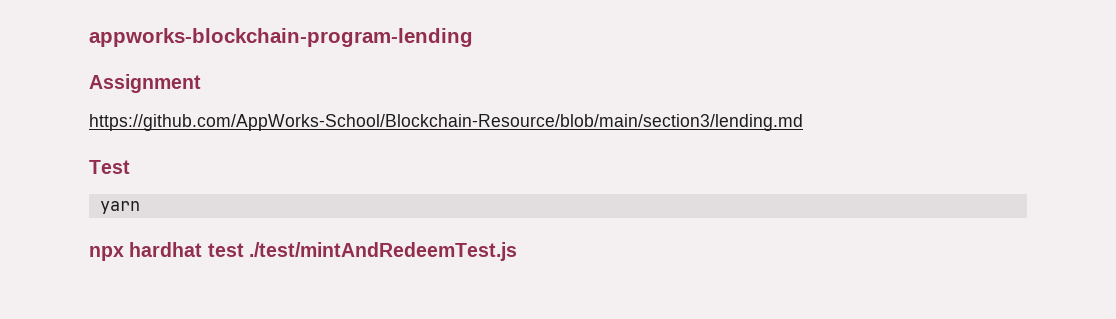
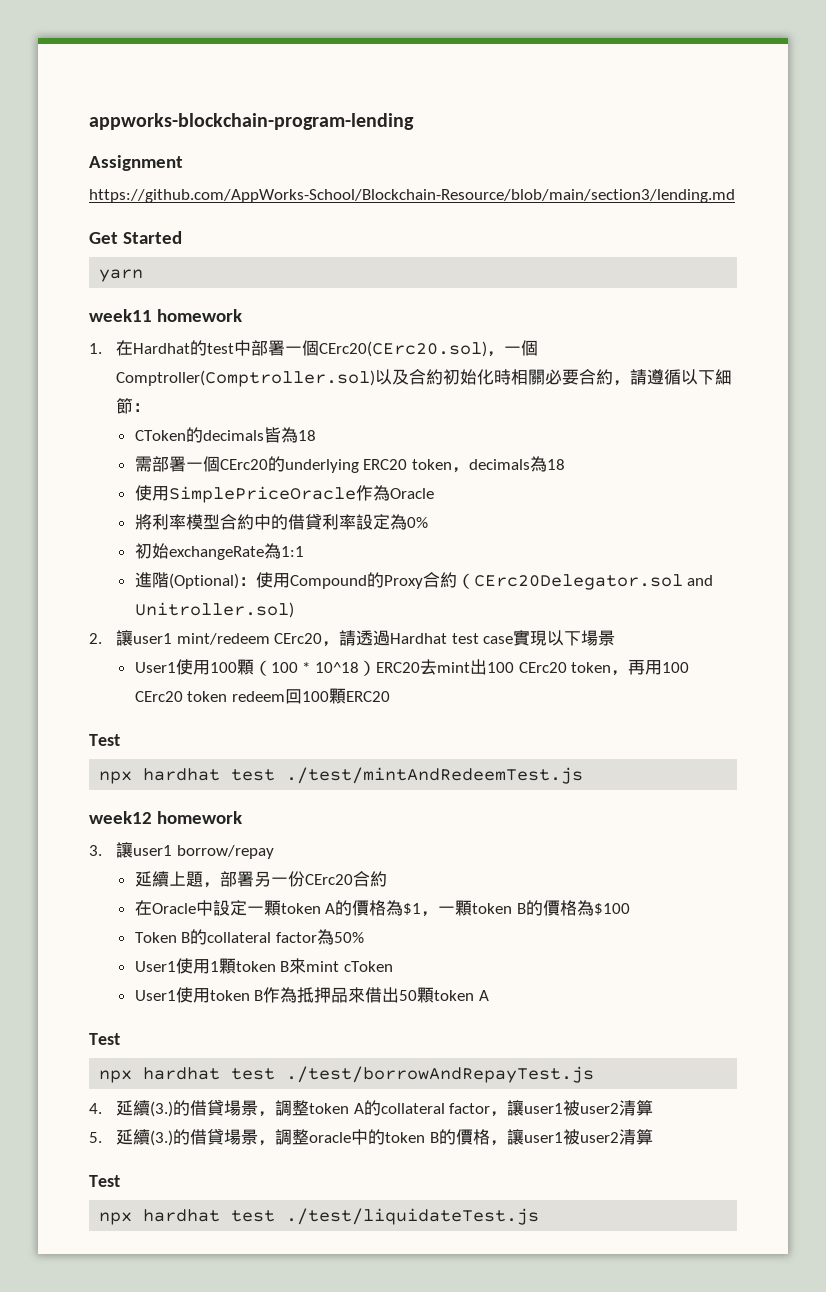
- Test
+ Get Started
+ week11 homework
+ 1.在Hardhat的test中部署一個CErc20(CErc20.sol)，一個Comptroller(Comptroller.sol)以及合約初始化時相關必要合約，請遵循以下細節：
+ CToken的decimals皆為18
+ 需部署一個CErc20的underlying ERC20 token，decimals為18
+ 使用SimplePriceOracle作為Oracle
+ 將利率模型合約中的借貸利率設定為0%
+ 初始exchangeRate為1:1
+ 進階(Optional)：使用Compound的Proxy合約（CErc20Delegator.sol and Unitroller.sol)
+ 2.讓user1 mint/redeem CErc20，請透過Hardhat test case實現以下場景
+ User1使用100顆（100 * 10^18）ERC20去mint出100 CErc20 token，再用100 CErc20 token redeem回100顆ERC20
+ Test
  npx hardhat test ./test/mintAndRedeemTest.js
+ week12 homework
+ 3.讓user1 borrow/repay
+ 延續上題，部署另一份CErc20合約
+ 在Oracle中設定一顆token A的價格為$1，一顆token B的價格為$100
+ Token B的collateral factor為50%
+ User1使用1顆token B來mint cToken
+ User1使用token B作為抵押品來借出50顆token A
+ Test
+ npx hardhat test ./test/borrowAndRepayTest.js
+ 4.延續(3.)的借貸場景，調整token A的collateral factor，讓user1被user2清算
+ 5.延續(3.)的借貸場景，調整oracle中的token B的價格，讓user1被user2清算
+ Test
+ npx hardhat test ./test/liquidateTest.js

